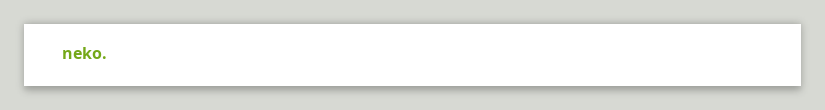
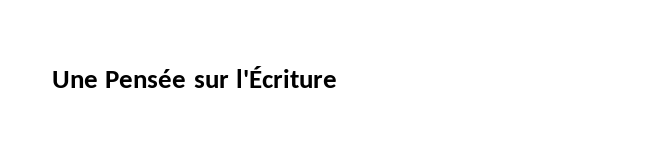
- neko.
+ Une Pensée sur l'Écriture

